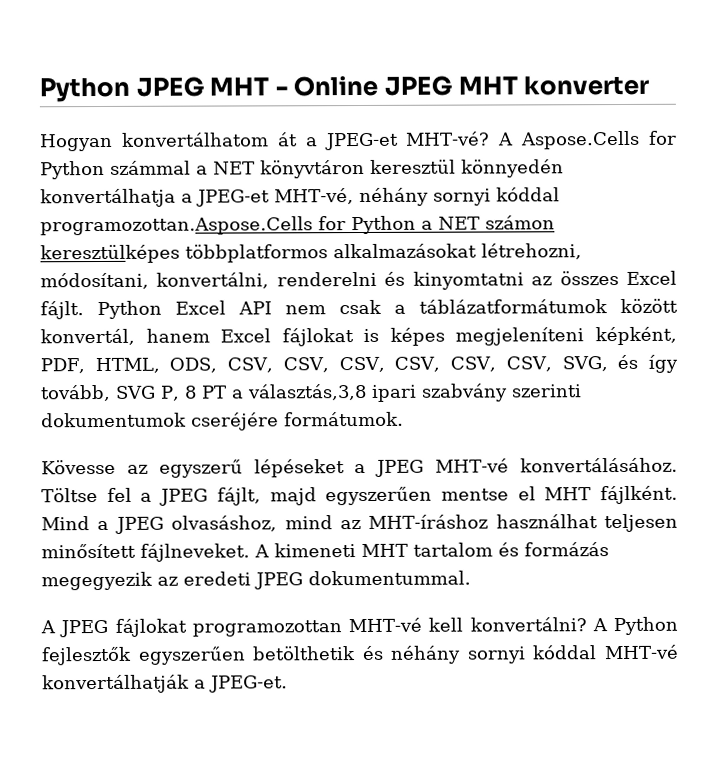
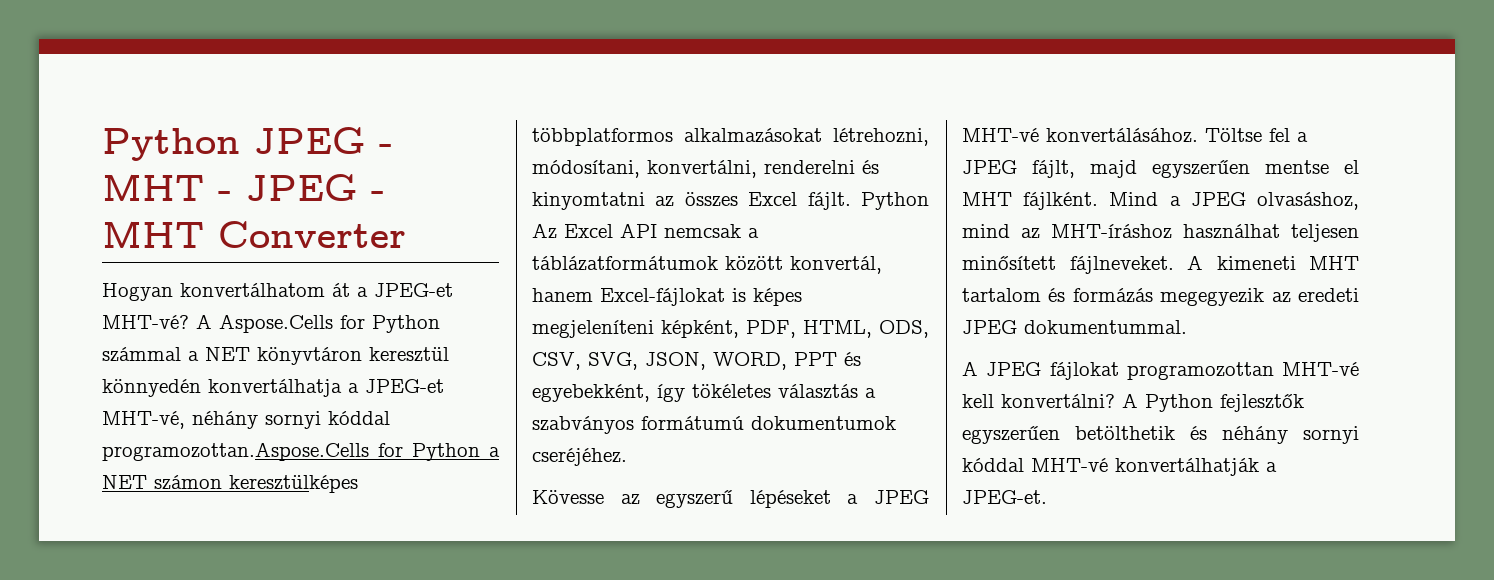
- Python JPEG MHT - Online JPEG MHT konverter
+ Python JPEG - MHT - JPEG - MHT Converter
- Python Excel API nem csak a táblázatformátumok között konvertál, hanem Excel fájlokat is képes megjeleníteni képként, PDF, HTML, ODS, CSV, CSV, CSV, CSV, CSV, CSV, SVG, és így tovább, SVG P, 8 PT a választás,3,8 ipari szabvány szerinti dokumentumok cseréjére formátumok.
+ Python Az Excel API nemcsak a táblázatformátumok között konvertál, hanem Excel-fájlokat is képes megjeleníteni képként, PDF, HTML, ODS, CSV, SVG, JSON, WORD, PPT és egyebekként, így tökéletes választás a szabványos formátumú dokumentumok cseréjéhez.

